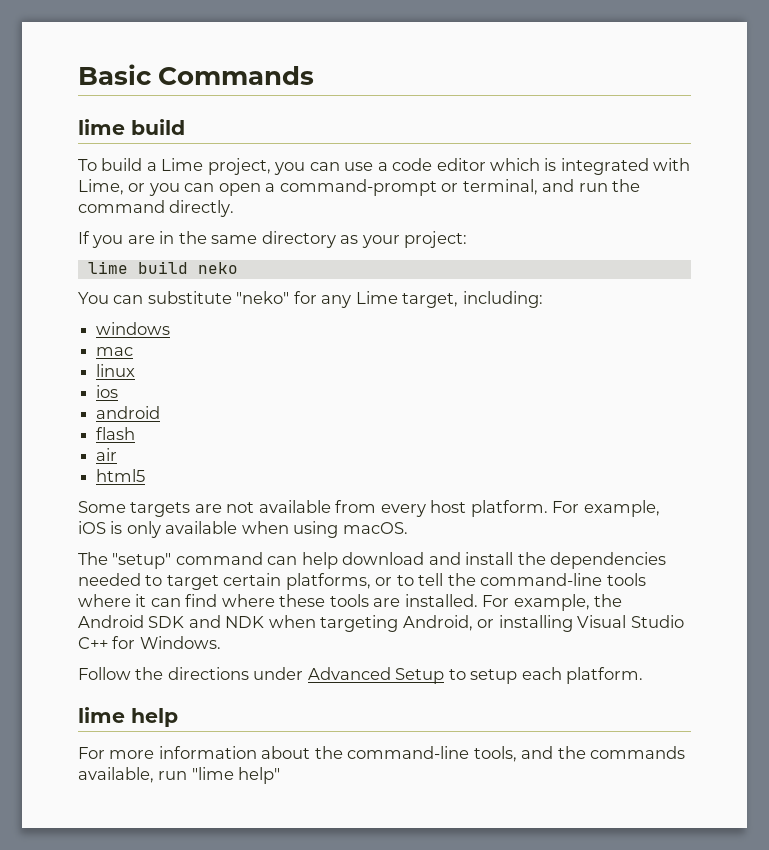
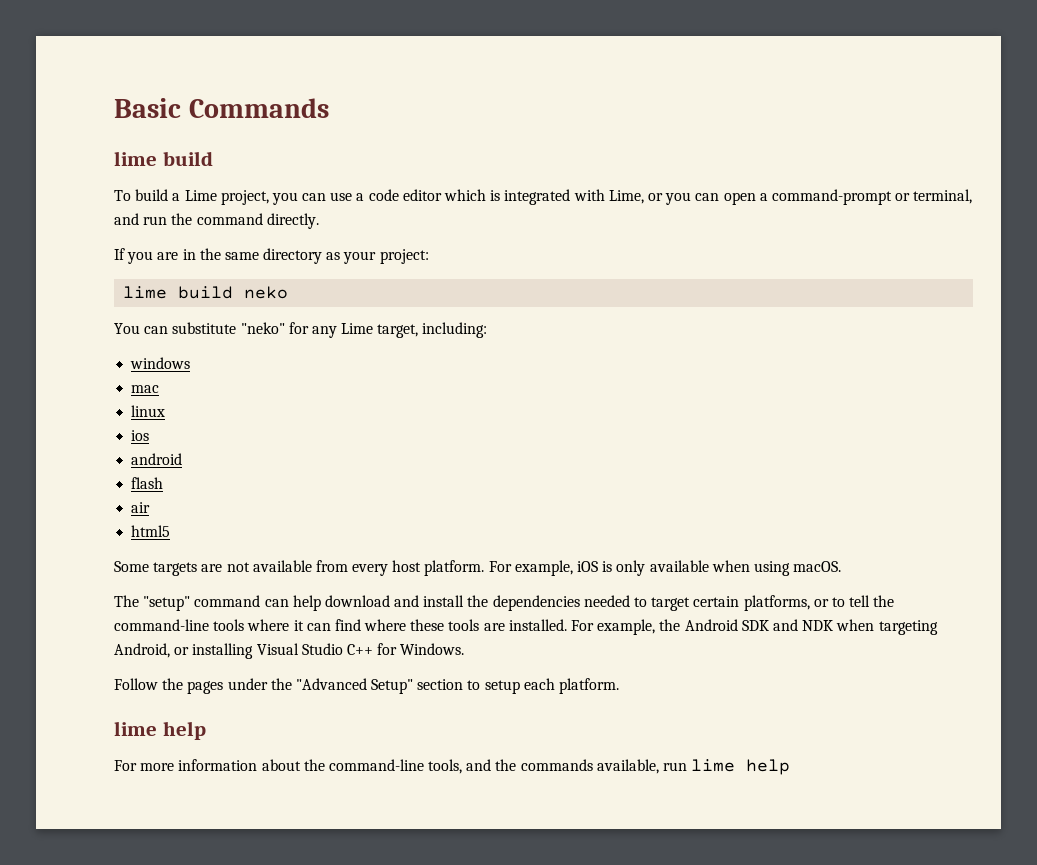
- Follow the directions under Advanced Setup to setup each platform.
+ Follow the pages under the "Advanced Setup" section to setup each platform.
- For more information about the command-line tools, and the commands available, run "lime help"
+ For more information about the command-line tools, and the commands available, run lime help

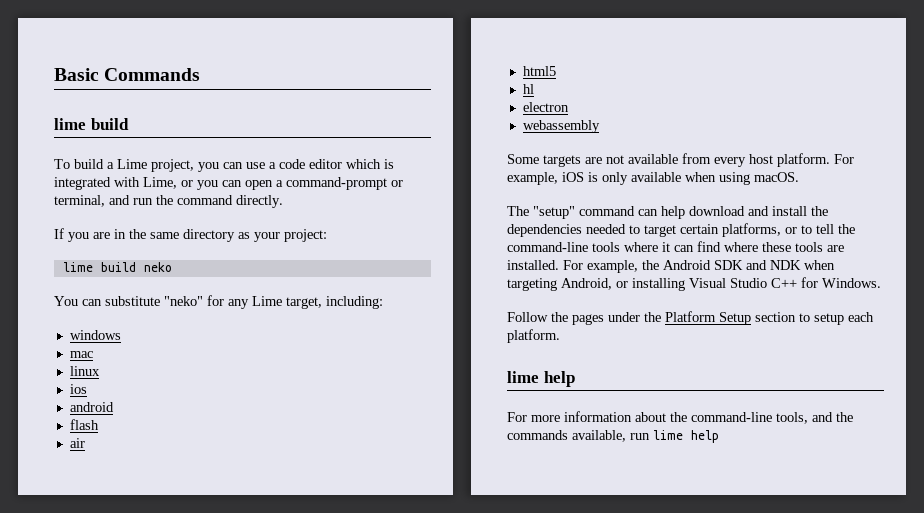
+ hl
+ electron
+ webassembly
- Follow the pages under the "Advanced Setup" section to setup each platform.
+ Follow the pages under the Platform Setup section to setup each platform.

